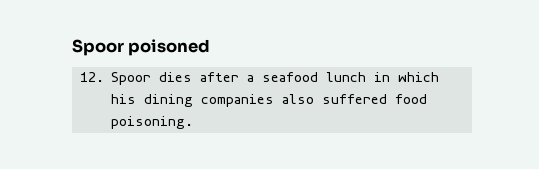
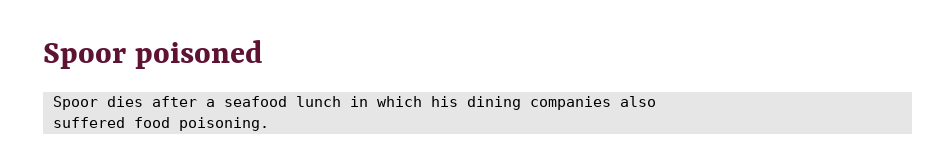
- 12. Spoor dies after a seafood lunch in which his dining companies also suffered food poisoning.
+ Spoor dies after a seafood lunch in which his dining companies also
+ suffered food poisoning.

